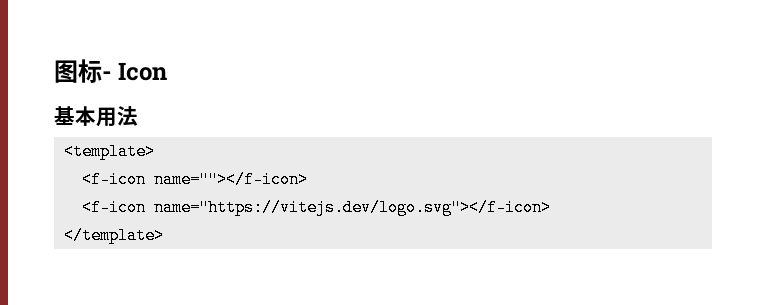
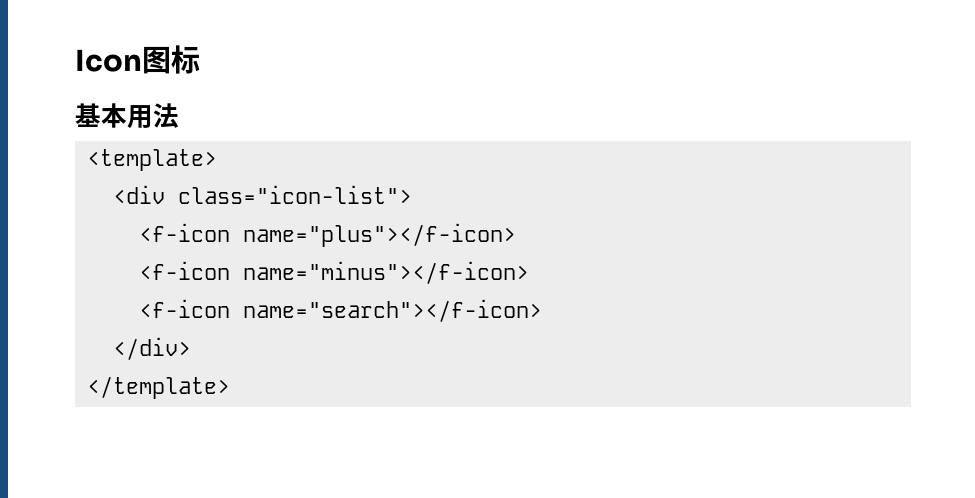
- 图标- Icon
+ Icon图标
- <f-icon name=""></f-icon>
- <f-icon name="https://vitejs.dev/logo.svg"></f-icon>
+ <div class="icon-list">
+ <f-icon name="plus"></f-icon>
+ <f-icon name="minus"></f-icon>
+ <f-icon name="search"></f-icon>
+ </div>

